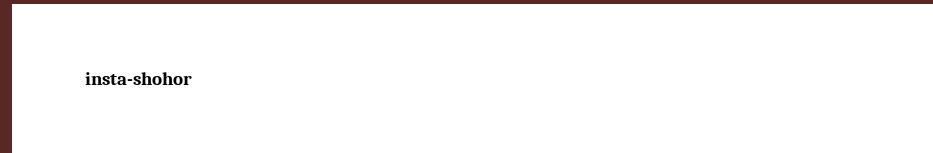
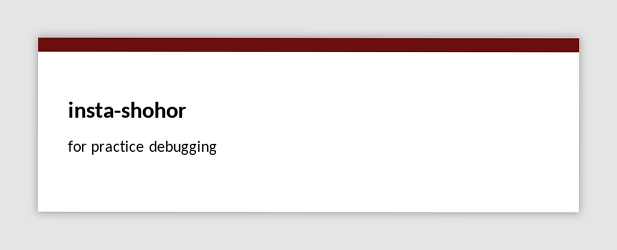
+ for practice debugging

